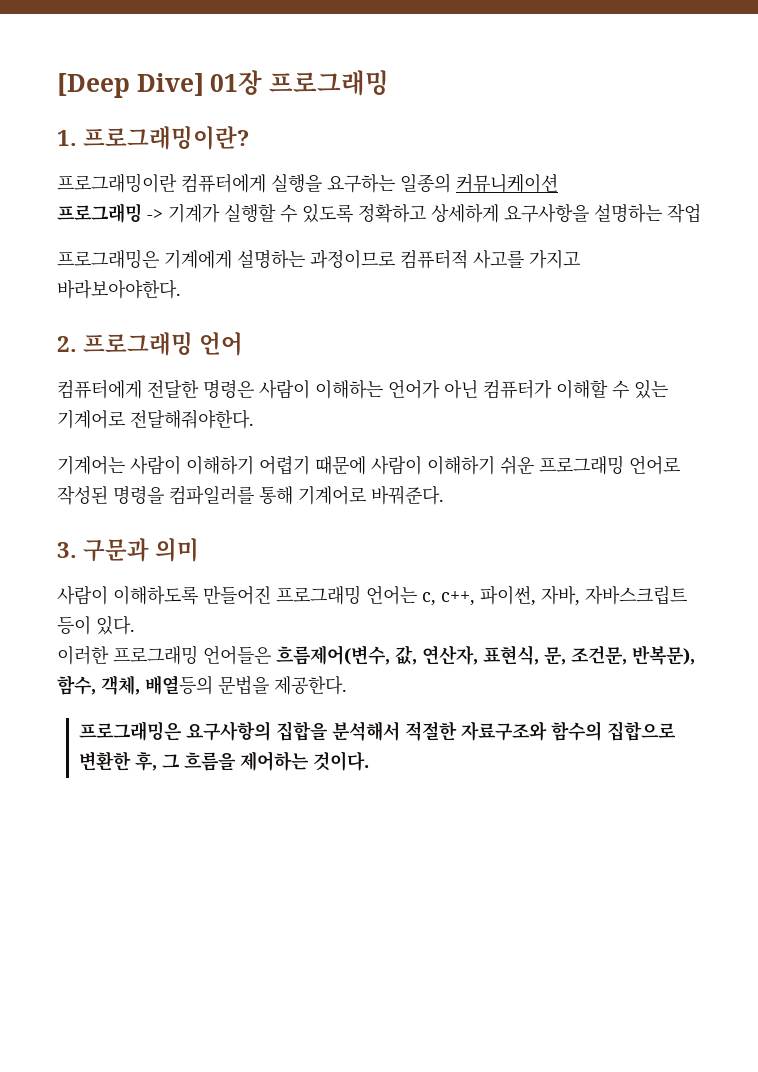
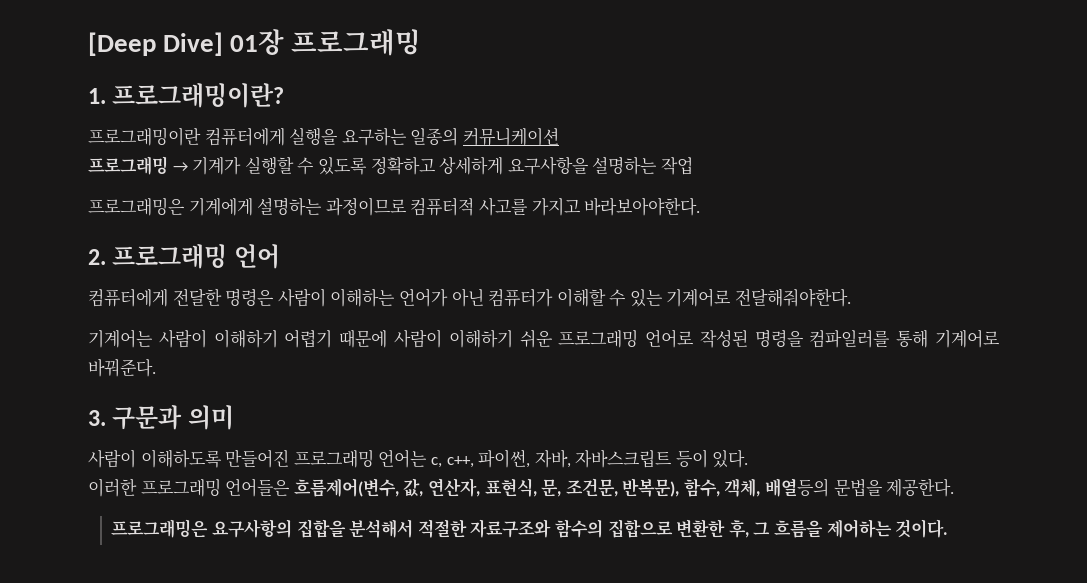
- 프로그래밍 -> 기계가 실행할 수 있도록 정확하고 상세하게 요구사항을 설명하는 작업
+ 프로그래밍 → 기계가 실행할 수 있도록 정확하고 상세하게 요구사항을 설명하는 작업

